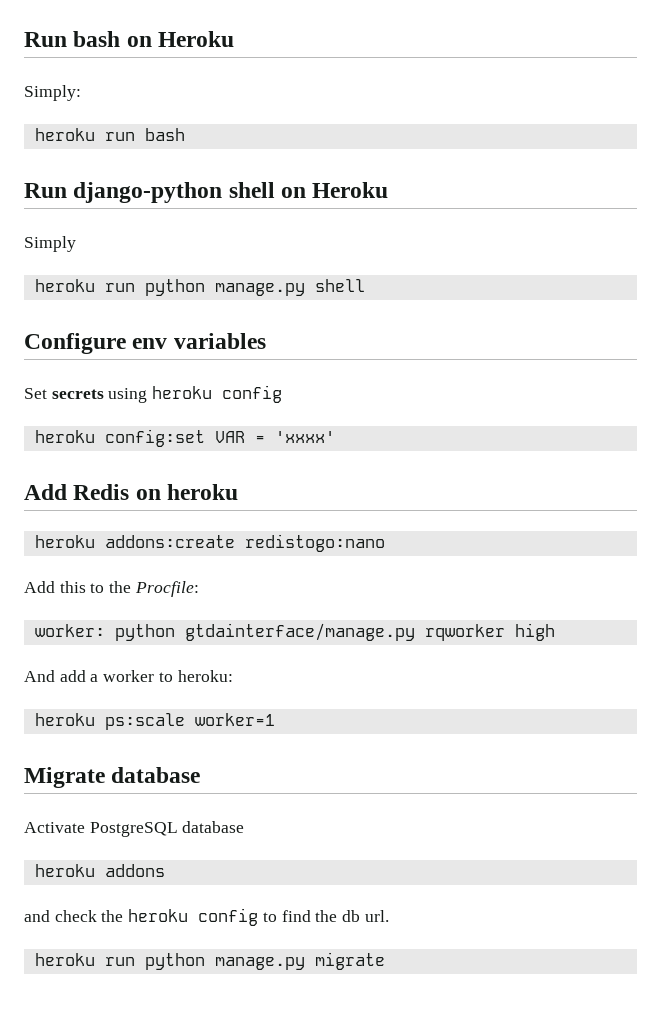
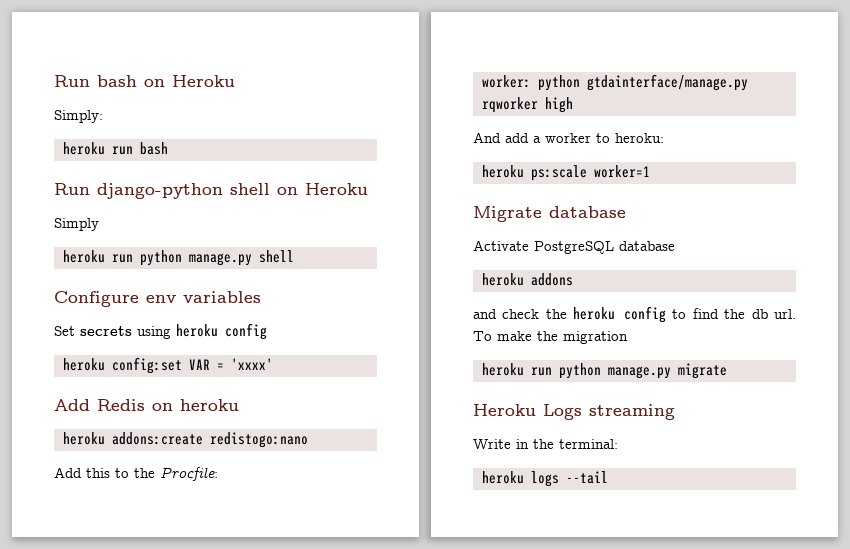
+ To make the migration
+ Heroku Logs streaming
+ Write in the terminal:
+ heroku logs --tail

